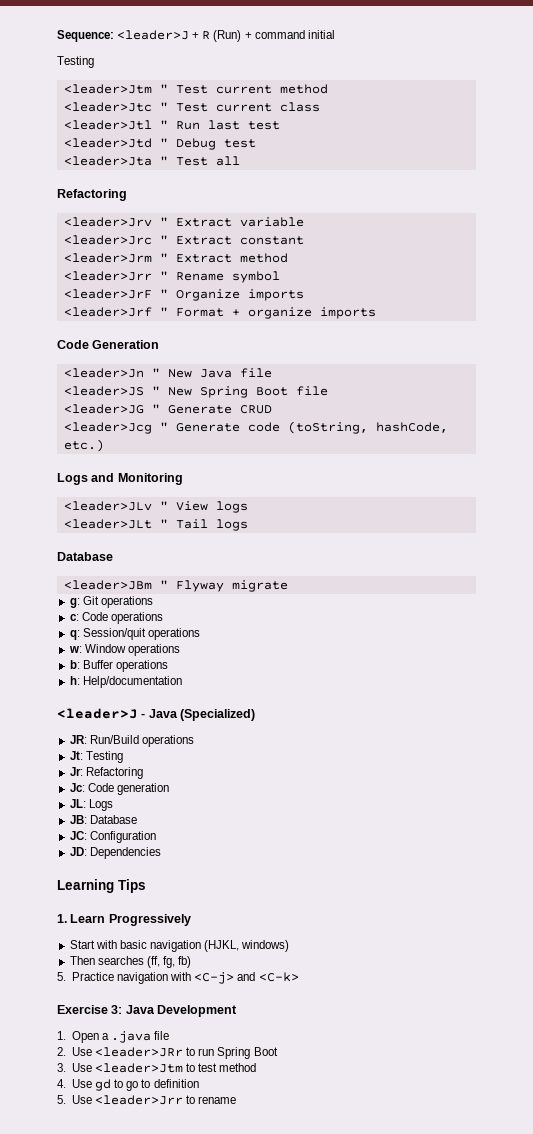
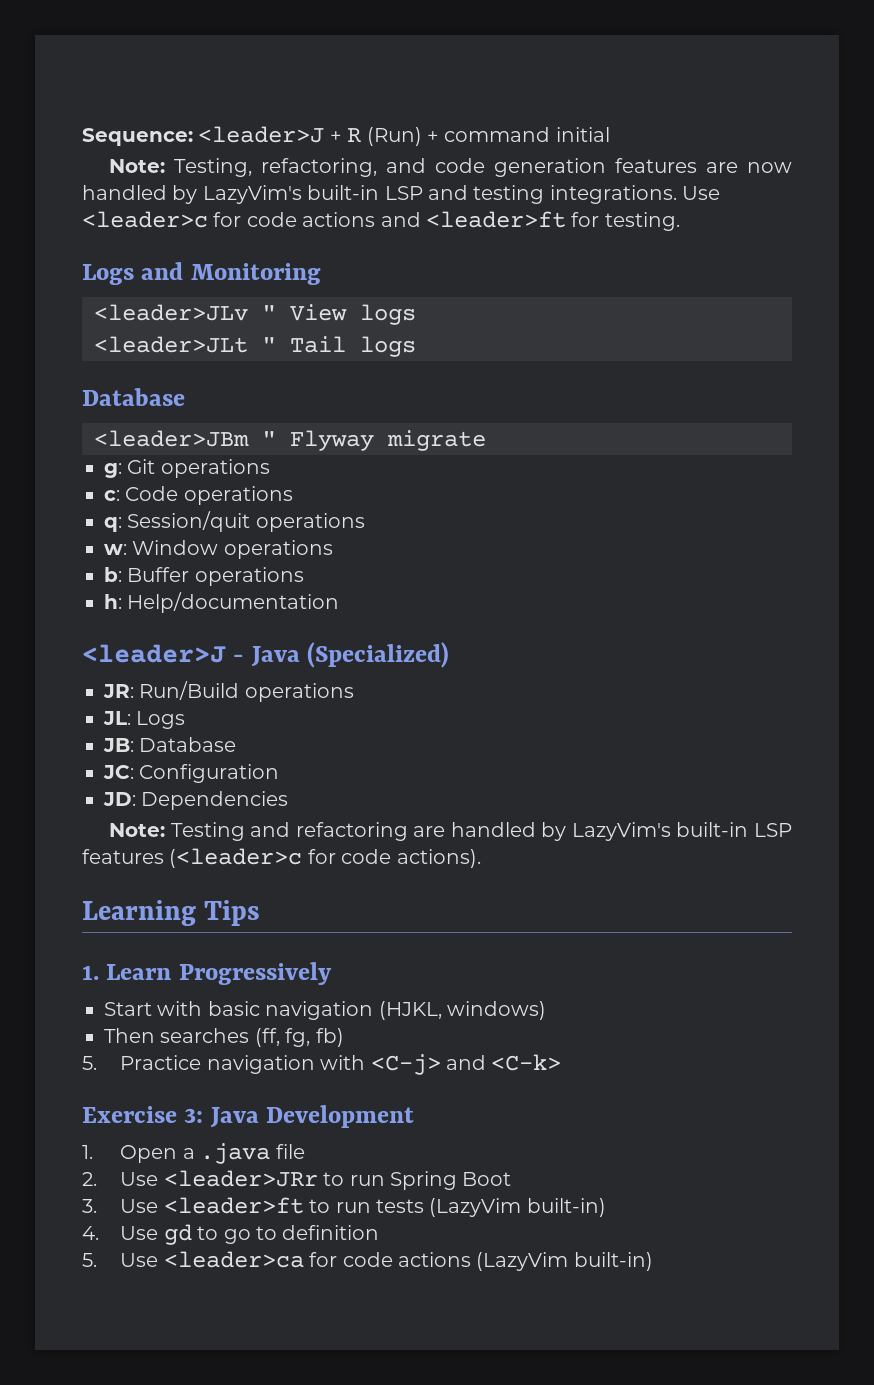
  Sequence: <leader>J + R (Run) + command initial
- Testing
- <leader>Jtm " Test current method
- <leader>Jtc " Test current class
- <leader>Jtl " Run last test
- <leader>Jtd " Debug test
- <leader>Jta " Test all
- Refactoring
- <leader>Jrv " Extract variable
- <leader>Jrc " Extract constant
- <leader>Jrm " Extract method
- <leader>Jrr " Rename symbol
- <leader>JrF " Organize imports
- <leader>Jrf " Format + organize imports
- Code Generation
- <leader>Jn " New Java file
- <leader>JS " New Spring Boot file
- <leader>JG " Generate CRUD
- <leader>Jcg " Generate code (toString, hashCode, etc.)
+ Note: Testing, refactoring, and code generation features are now handled by LazyVim's built-in LSP and testing integrations. Use <leader>c for code actions and <leader>ft for testing.
- Jt: Testing
- Jr: Refactoring
- Jc: Code generation
+ Note: Testing and refactoring are handled by LazyVim's built-in LSP features (<leader>c for code actions).
- 3. Use <leader>Jtm to test method
+ 3. Use <leader>ft to run tests (LazyVim built-in)
- 5. Use <leader>Jrr to rename
+ 5. Use <leader>ca for code actions (LazyVim built-in)

